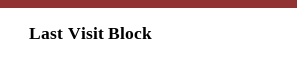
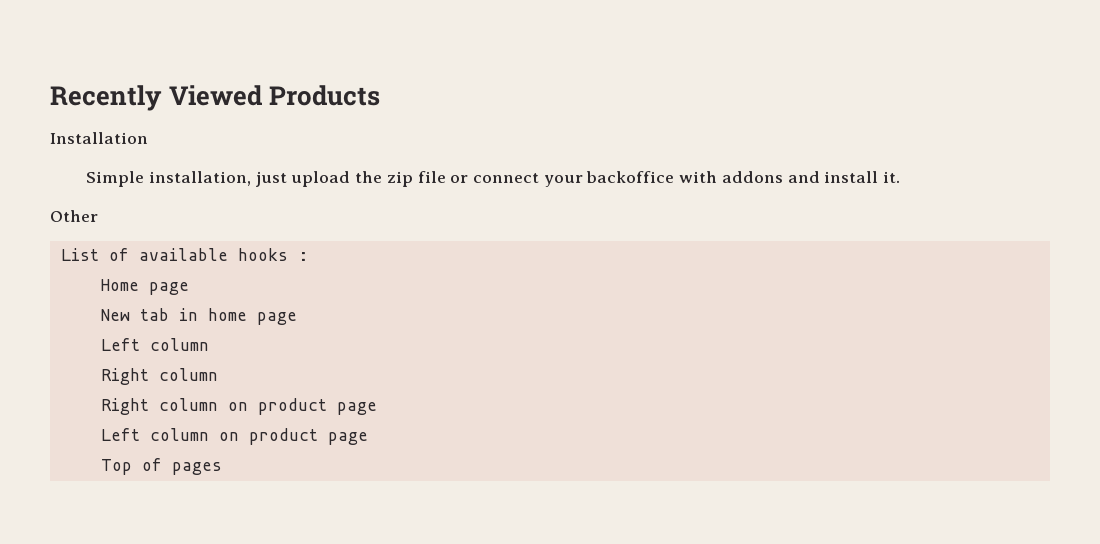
- Last Visit Block
+ Recently Viewed Products
+ Installation
+ Simple installation, just upload the zip file or connect your backoffice with addons and install it.
+ Other
+ List of available hooks :
+ Home page
+ New tab in home page
+ Left column
+ Right column
+ Right column on product page
+ Left column on product page
+ Top of pages

